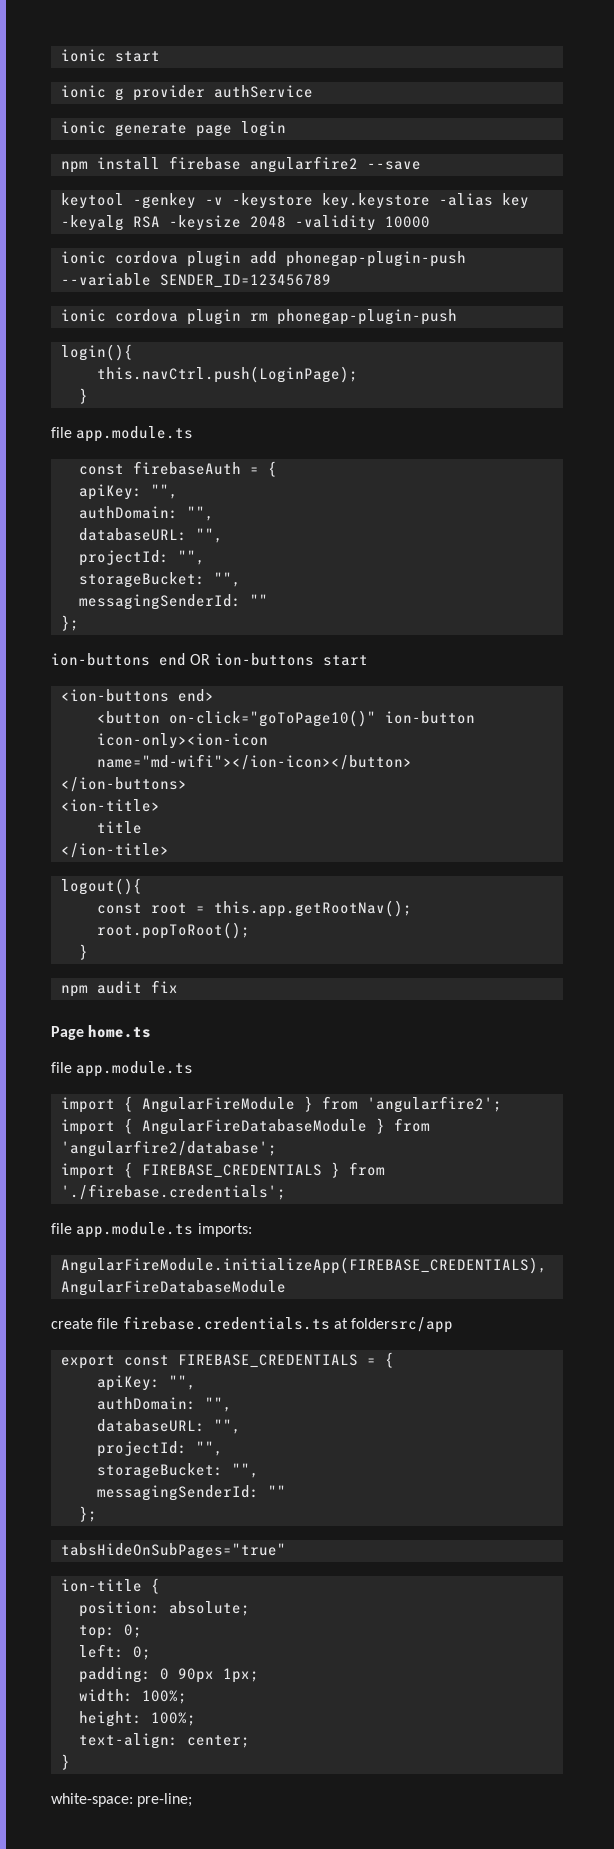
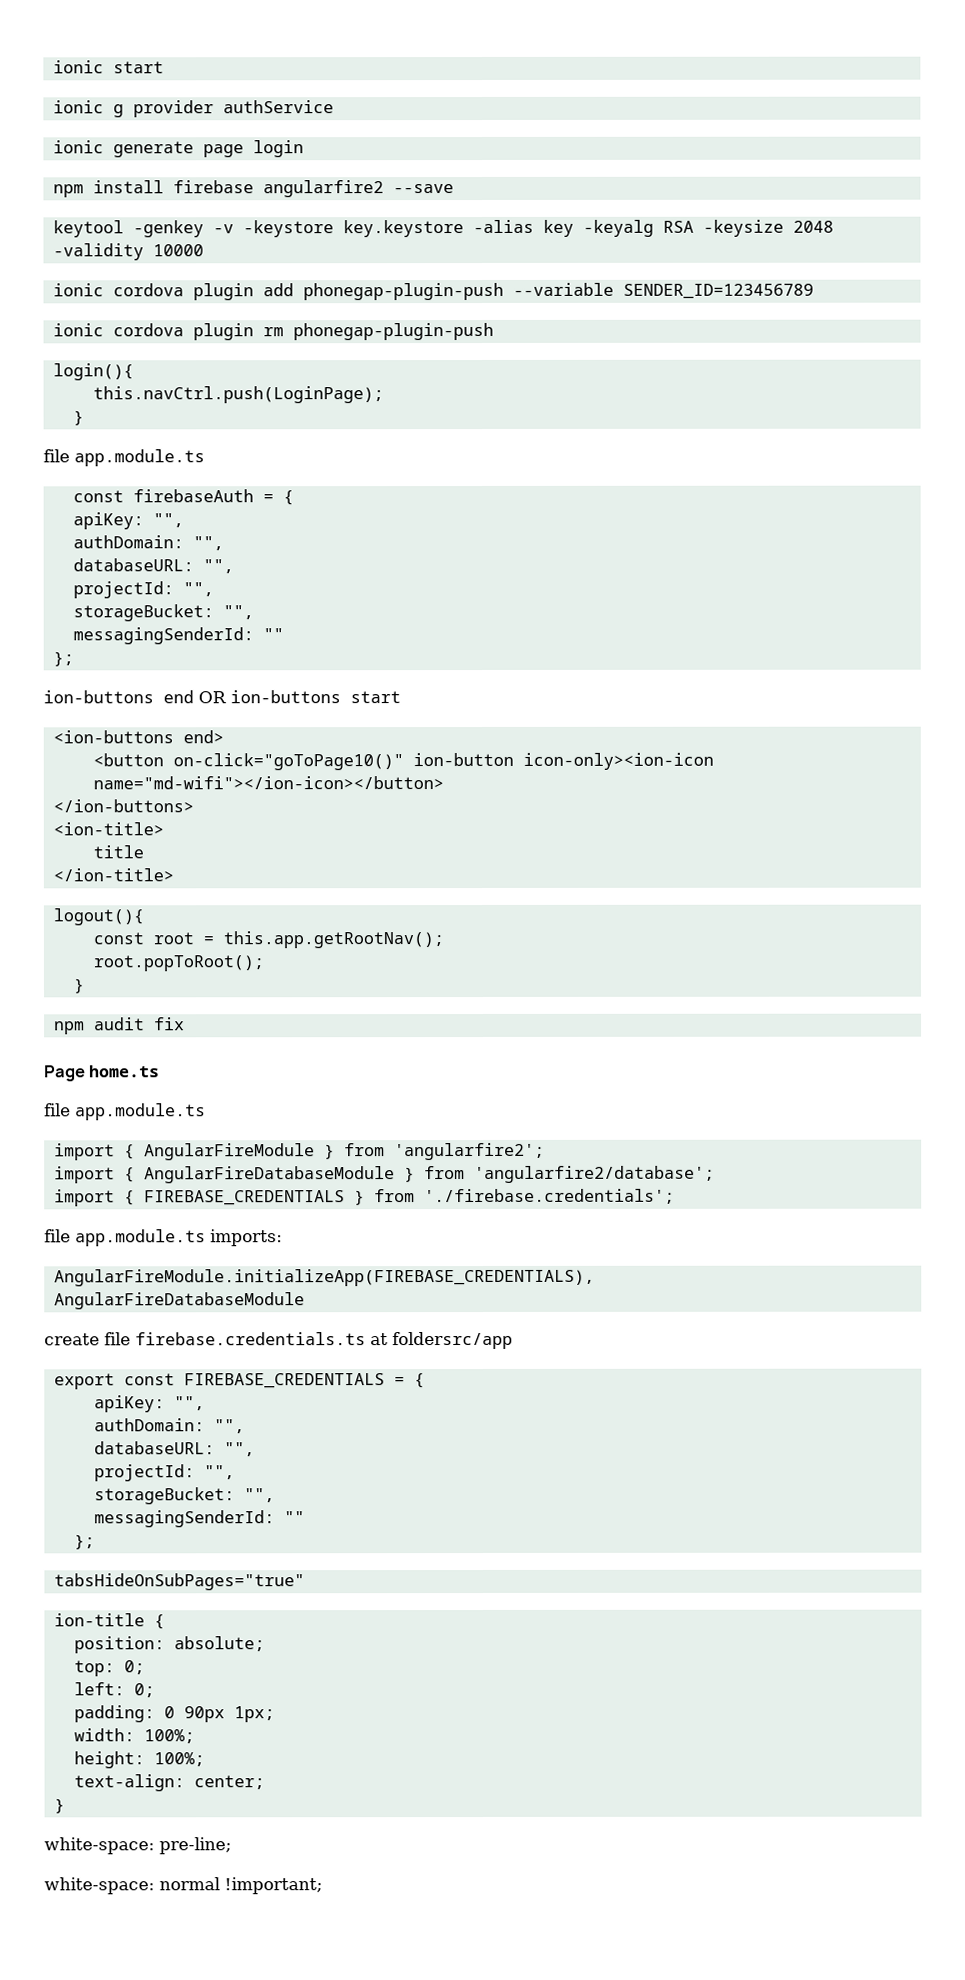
+ white-space: normal !important;

